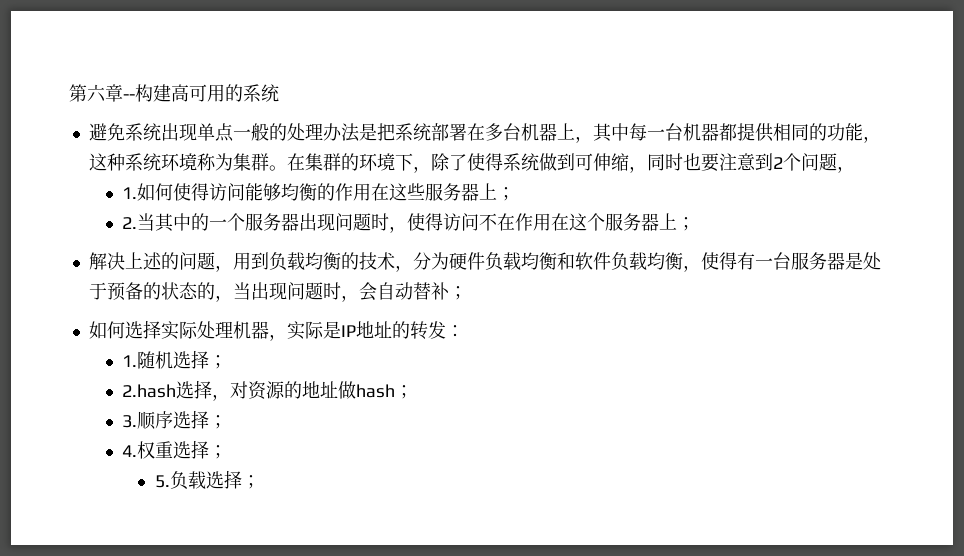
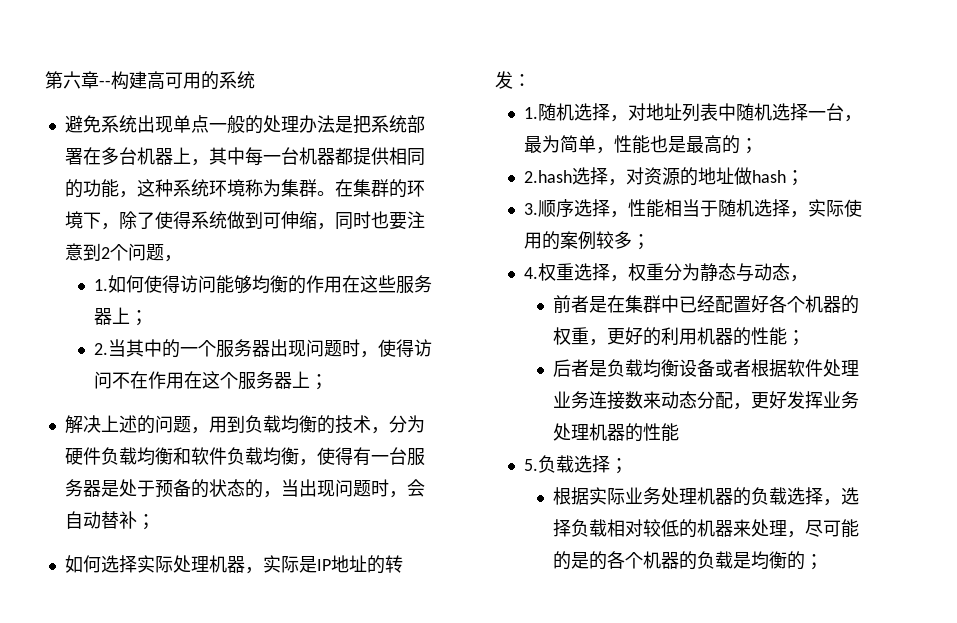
- 1.随机选择；
+ 1.随机选择，对地址列表中随机选择一台，最为简单，性能也是最高的；
- 3.顺序选择；
- 4.权重选择；
+ 3.顺序选择，性能相当于随机选择，实际使用的案例较多；
+ 4.权重选择，权重分为静态与动态，
+ 前者是在集群中已经配置好各个机器的权重，更好的利用机器的性能；
+ 后者是负载均衡设备或者根据软件处理业务连接数来动态分配，更好发挥业务处理机器的性能
  5.负载选择；
+ 根据实际业务处理机器的负载选择，选择负载相对较低的机器来处理，尽可能的是的各个机器的负载是均衡的；

